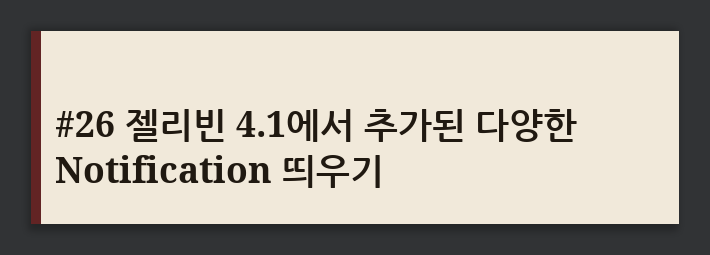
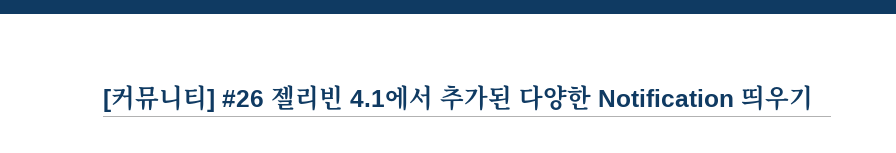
- #26 젤리빈 4.1에서 추가된 다양한 Notification 띄우기
+ [커뮤니티] #26 젤리빈 4.1에서 추가된 다양한 Notification 띄우기

